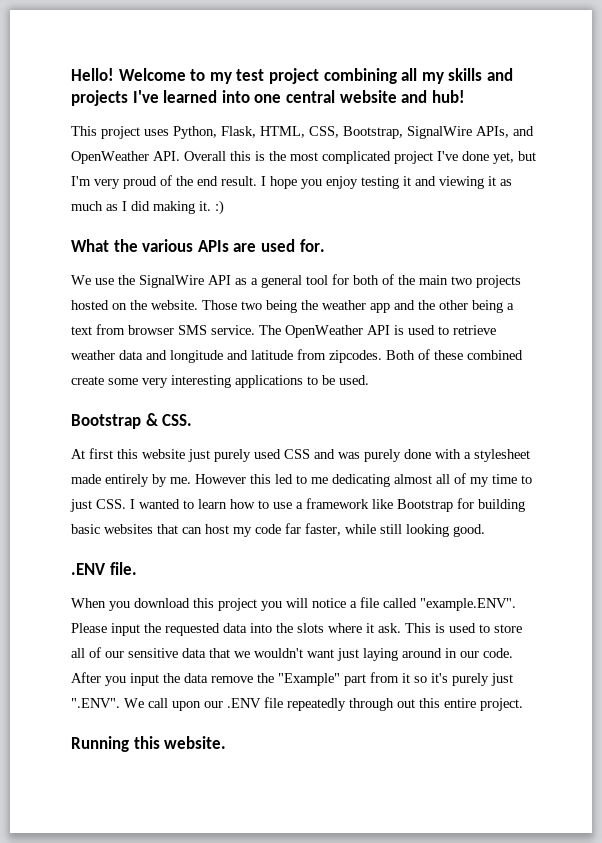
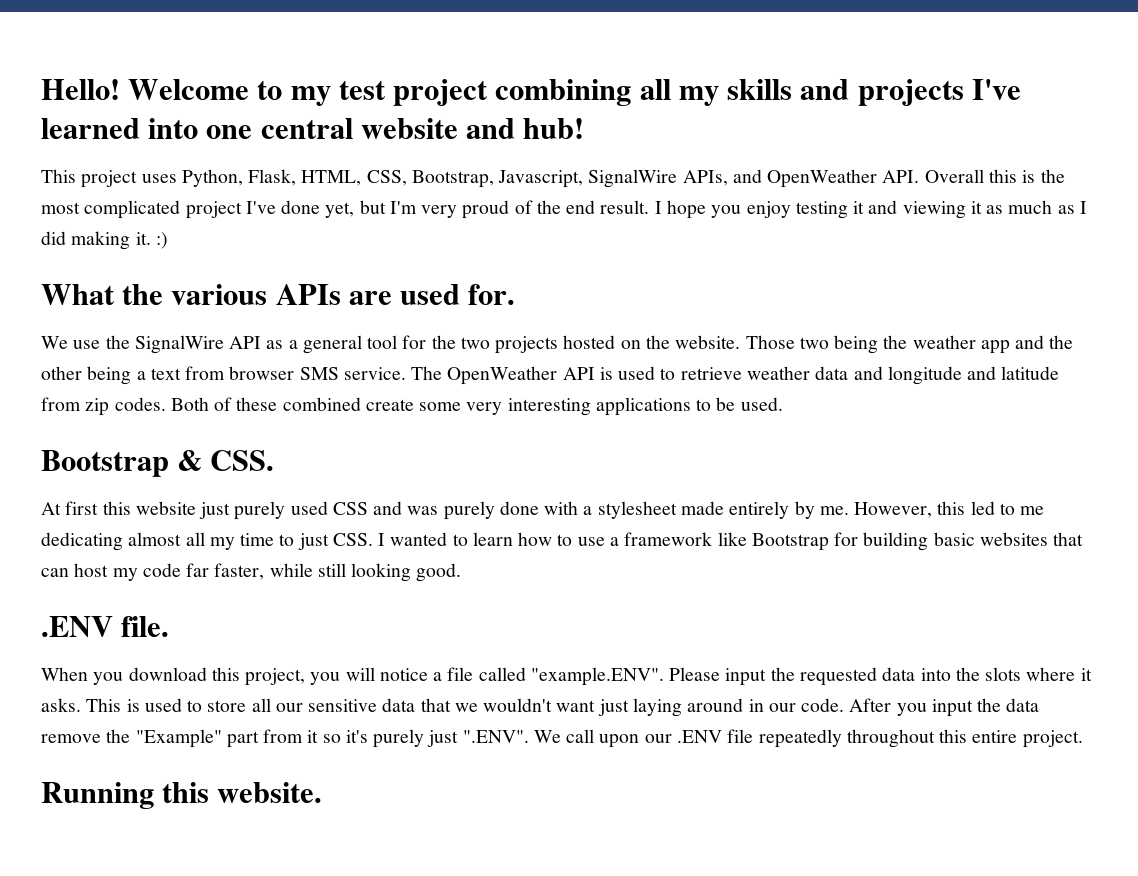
- This project uses Python, Flask, HTML, CSS, Bootstrap, SignalWire APIs, and OpenWeather API. Overall this is the most complicated project I've done yet, but I'm very proud of the end result.
+ This project uses Python, Flask, HTML, CSS, Bootstrap, Javascript, SignalWire APIs, and OpenWeather API. Overall this is the most complicated project I've done yet, but I'm very proud of the end result.
- We use the SignalWire API as a general tool for both of the main two projects hosted on the website.
+ We use the SignalWire API as a general tool for the two projects hosted on the website.
- The OpenWeather API is used to retrieve weather data and longitude and latitude from zipcodes.
+ The OpenWeather API is used to retrieve weather data and longitude and latitude from zip codes.
- However this led to me dedicating almost all of my time to just CSS. I wanted to learn how to use a framework like Bootstrap for building basic websites that can host my code far faster, while still looking good.
+ However, this led to me dedicating almost all my time to just CSS. I wanted to learn how to use a framework like Bootstrap for building basic websites that can host my code far faster, while still looking good.
- When you download this project you will notice a file called "example.ENV". Please input the requested data into the slots where it ask.
+ When you download this project, you will notice a file called "example.ENV". Please input the requested data into the slots where it asks.
- This is used to store all of our sensitive data that we wouldn't want just laying around in our code.
+ This is used to store all our sensitive data that we wouldn't want just laying around in our code.
- After you input the data remove the "Example" part from it so it's purely just ".ENV". We call upon our .ENV file repeatedly through out this entire project.
+ After you input the data remove the "Example" part from it so it's purely just ".ENV". We call upon our .ENV file repeatedly throughout this entire project.

